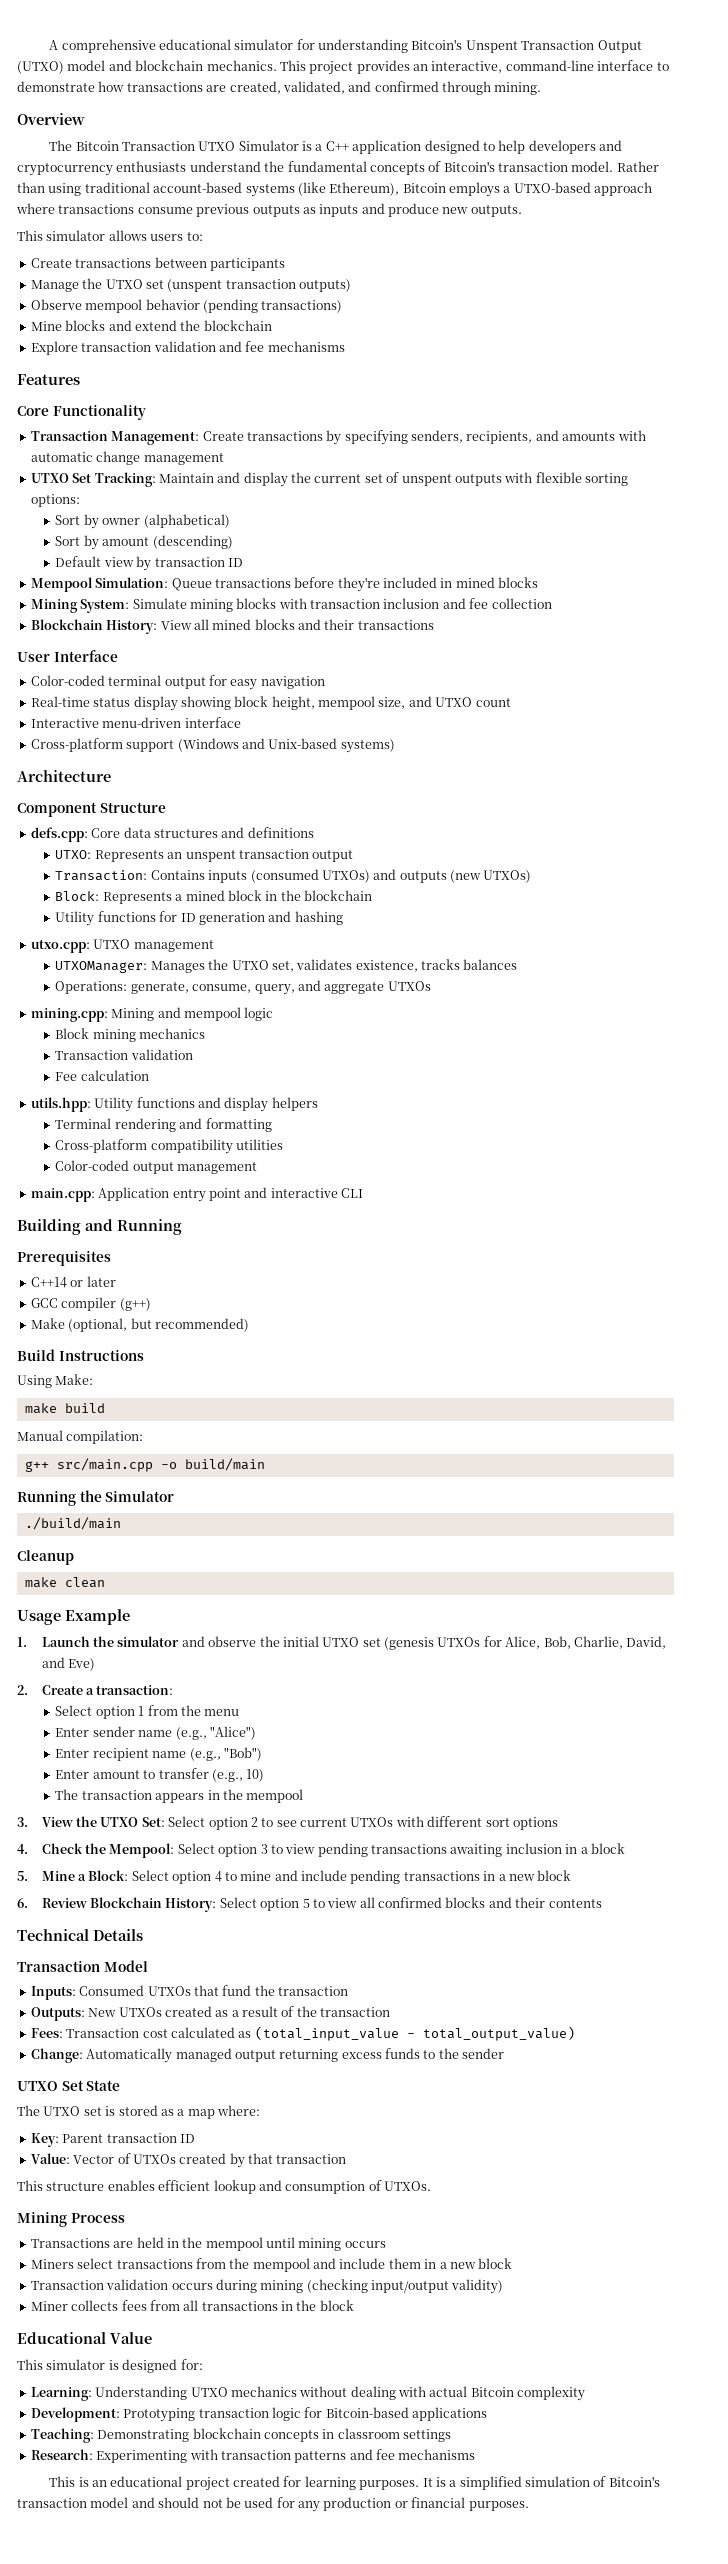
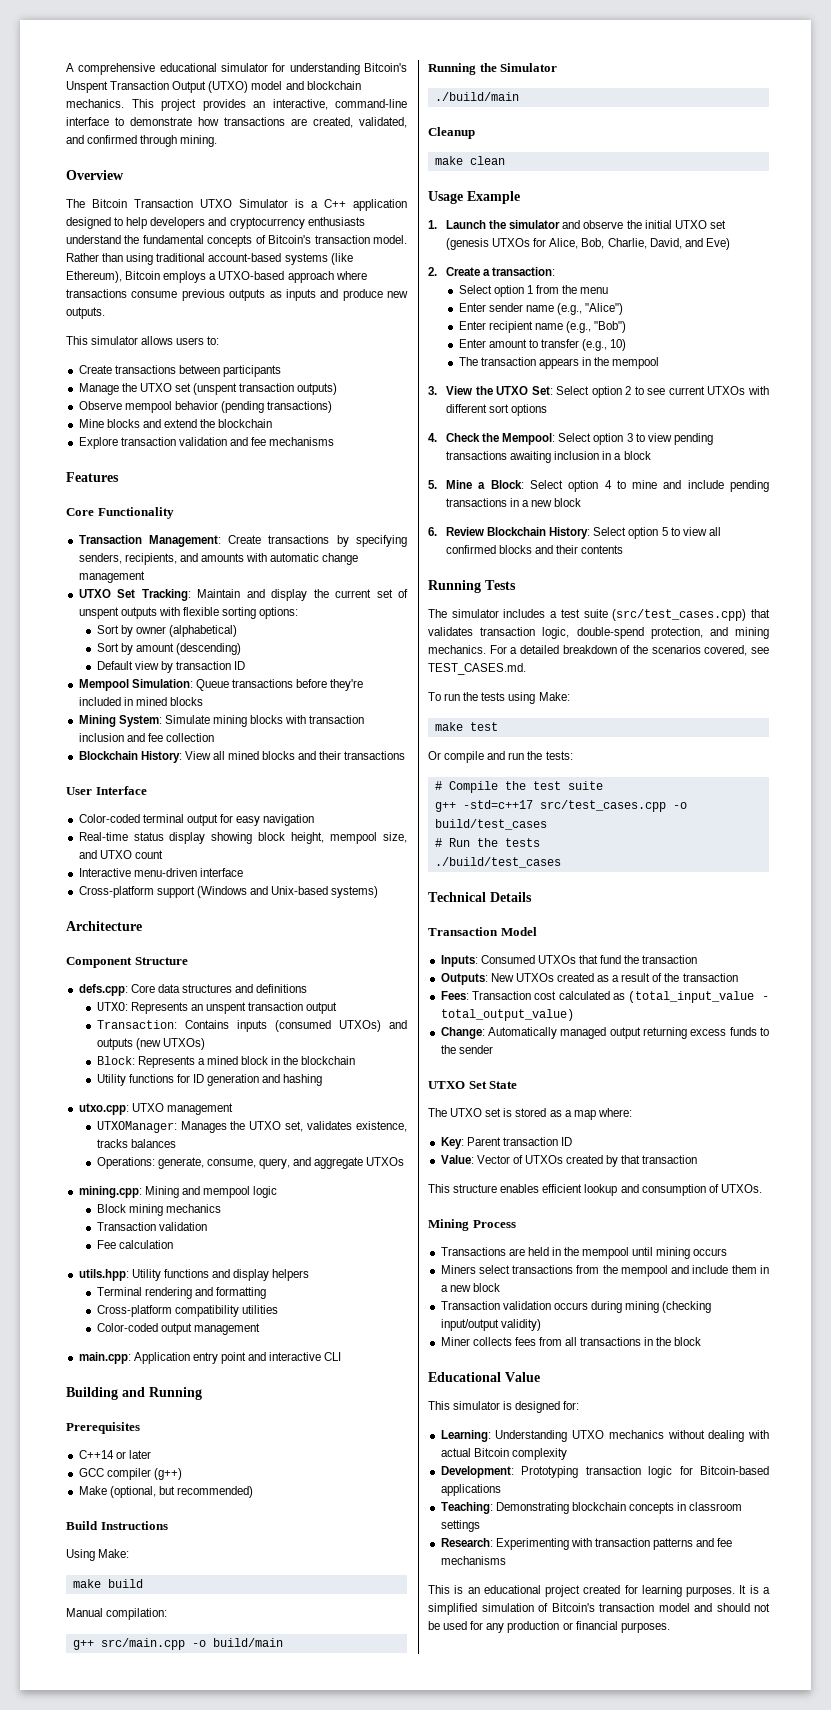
+ Running Tests
+ The simulator includes a test suite (src/test_cases.cpp) that validates transaction logic, double-spend protection, and mining mechanics. For a detailed breakdown of the scenarios covered, see TEST_CASES.md.
+ To run the tests using Make:
+ make test
+ Or compile and run the tests:
+ # Compile the test suite
+ g++ -std=c++17 src/test_cases.cpp -o build/test_cases
+ # Run the tests
+ ./build/test_cases

